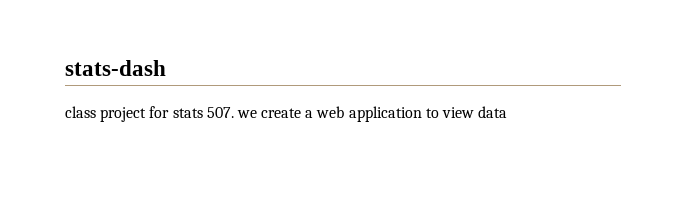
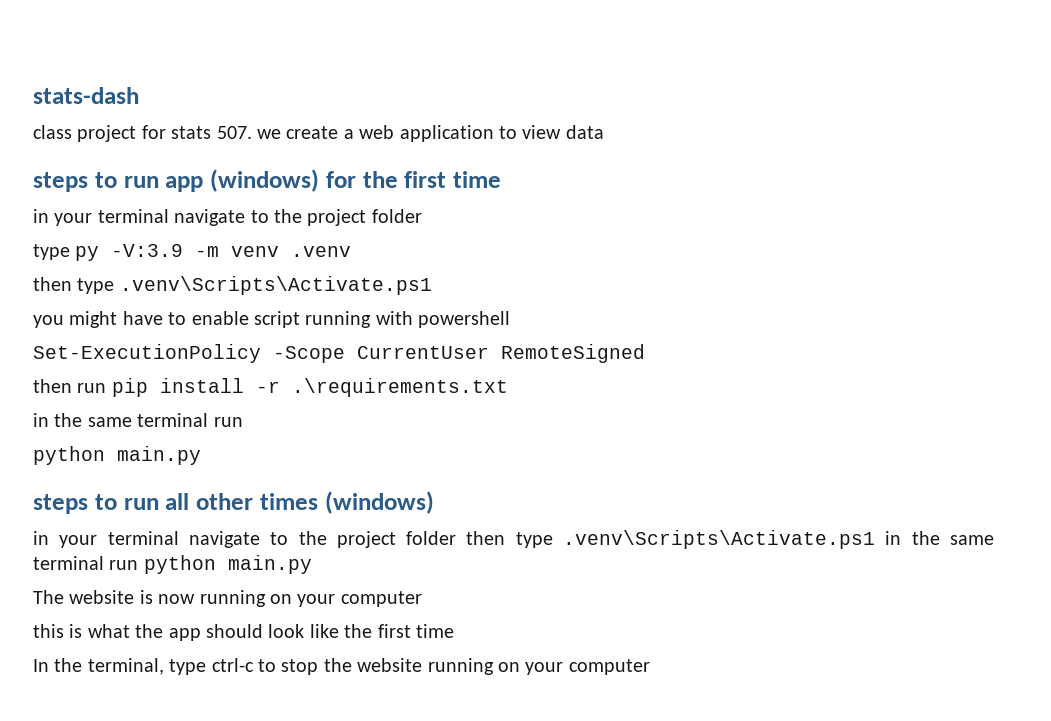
+ steps to run app (windows) for the first time
+ in your terminal navigate to the project folder
+ type py -V:3.9 -m venv .venv
+ then type .venv\Scripts\Activate.ps1
+ you might have to enable script running with powershell
+ Set-ExecutionPolicy -Scope CurrentUser RemoteSigned
+ then run pip install -r .\requirements.txt
+ in the same terminal run
+ python main.py
+ steps to run all other times (windows)
+ in your terminal navigate to the project folder then type .venv\Scripts\Activate.ps1 in the same terminal run python main.py
+ The website is now running on your computer
+ this is what the app should look like the first time
+ In the terminal, type ctrl-c to stop the website running on your computer

